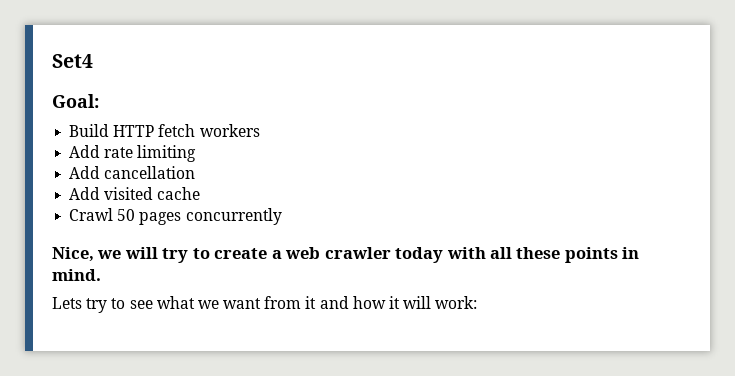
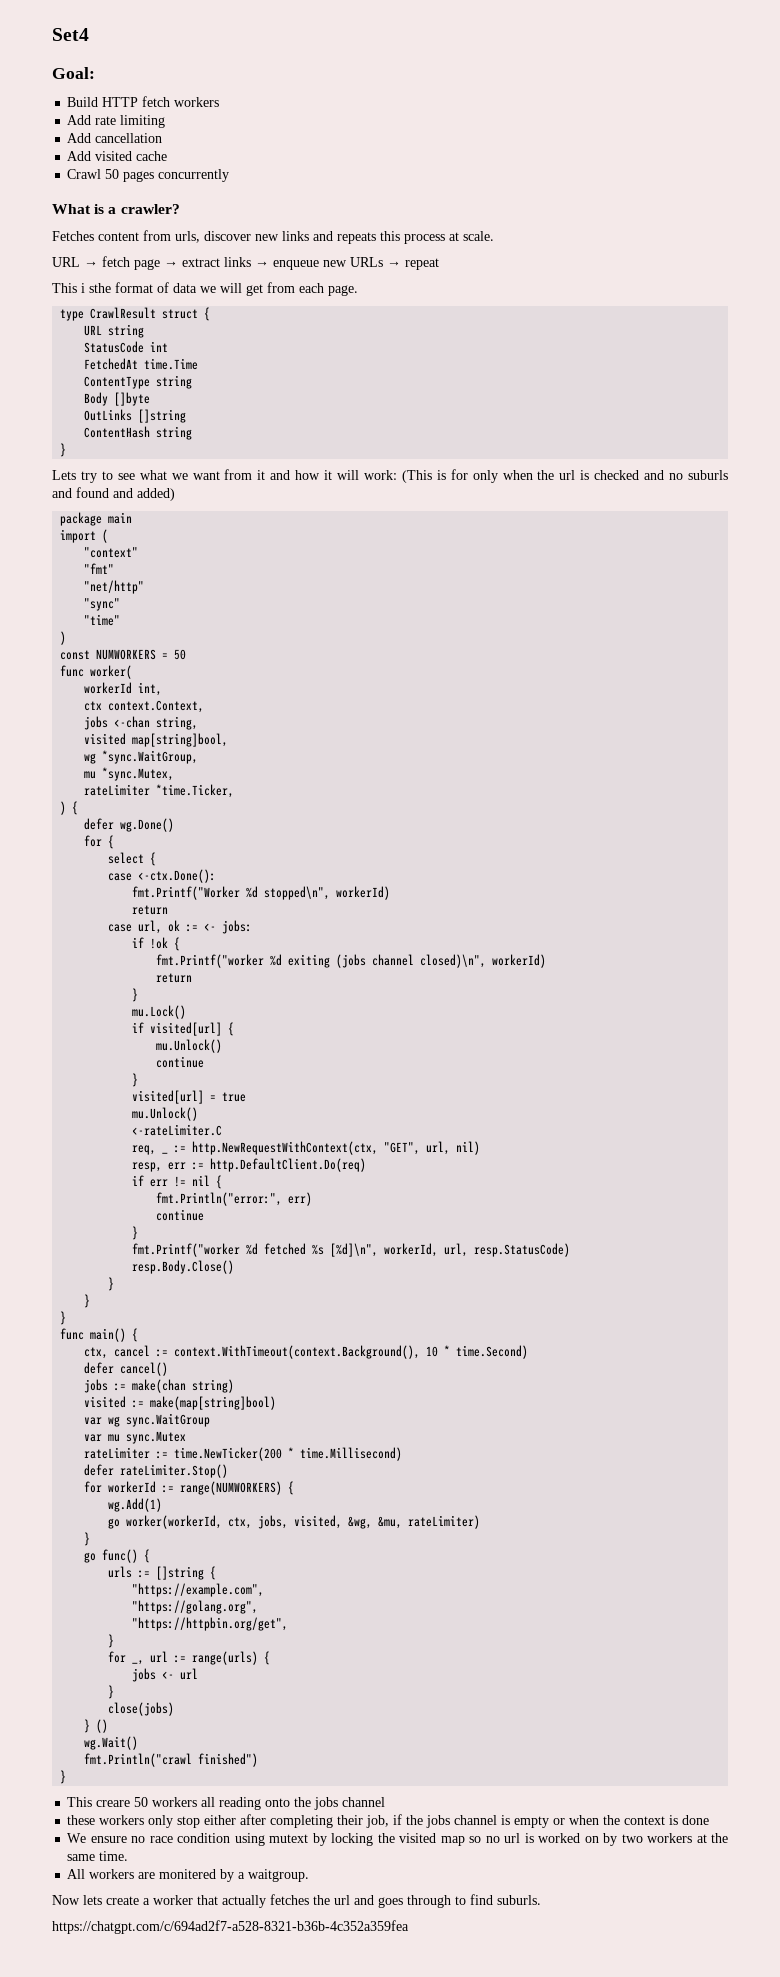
- Nice, we will try to create a web crawler today with all these points in mind.
+ What is a crawler?
+ Fetches content from urls, discover new links and repeats this process at scale.
+ URL → fetch page → extract links → enqueue new URLs → repeat
+ This i sthe format of data we will get from each page.
+ type CrawlResult struct {
+ URL string
+ StatusCode int
+ FetchedAt time.Time
+ ContentType string
+ Body []byte
+ OutLinks []string
+ ContentHash string
+ }
- Lets try to see what we want from it and how it will work:
+ Lets try to see what we want from it and how it will work: (This is for only when the url is checked and no suburls and found and added)
+ package main
+ import (
+ "context"
+ "fmt"
+ "net/http"
+ "sync"
+ "time"
+ )
+ const NUMWORKERS = 50
+ func worker(
+ workerId int,
+ ctx context.Context,
+ jobs <-chan string,
+ visited map[string]bool,
+ wg *sync.WaitGroup,
+ mu *sync.Mutex,
+ rateLimiter *time.Ticker,
+ ) {
+ defer wg.Done()
+ for {
+ select {
+ case <-ctx.Done():
+ fmt.Printf("Worker %d stopped\n", workerId)
+ return
+ case url, ok := <- jobs:
+ if !ok {
+ fmt.Printf("worker %d exiting (jobs channel closed)\n", workerId)
+ return
+ }
+ mu.Lock()
+ if visited[url] {
+ mu.Unlock()
+ continue
+ }
+ visited[url] = true
+ mu.Unlock()
+ <-rateLimiter.C
+ req, _ := http.NewRequestWithContext(ctx, "GET", url, nil)
+ resp, err := http.DefaultClient.Do(req)
+ if err != nil {
+ fmt.Println("error:", err)
+ continue
+ }
+ fmt.Printf("worker %d fetched %s [%d]\n", workerId, url, resp.StatusCode)
+ resp.Body.Close()
+ }
+ }
+ }
+ func main() {
+ ctx, cancel := context.WithTimeout(context.Background(), 10 * time.Second)
+ defer cancel()
+ jobs := make(chan string)
+ visited := make(map[string]bool)
+ var wg sync.WaitGroup
+ var mu sync.Mutex
+ rateLimiter := time.NewTicker(200 * time.Millisecond)
+ defer rateLimiter.Stop()
+ for workerId := range(NUMWORKERS) {
+ wg.Add(1)
+ go worker(workerId, ctx, jobs, visited, &wg, &mu, rateLimiter)
+ }
+ go func() {
+ urls := []string {
+ "https://example.com",
+ "https://golang.org",
+ "https://httpbin.org/get",
+ }
+ for _, url := range(urls) {
+ jobs <- url
+ }
+ close(jobs)
+ } ()
+ wg.Wait()
+ fmt.Println("crawl finished")
+ }
+ This creare 50 workers all reading onto the jobs channel
+ these workers only stop either after completing their job, if the jobs channel is empty or when the context is done
+ We ensure no race condition using mutext by locking the visited map so no url is worked on by two workers at the same time.
+ All workers are monitered by a waitgroup.
+ Now lets create a worker that actually fetches the url and goes through to find suburls.
+ https://chatgpt.com/c/694ad2f7-a528-8321-b36b-4c352a359fea

